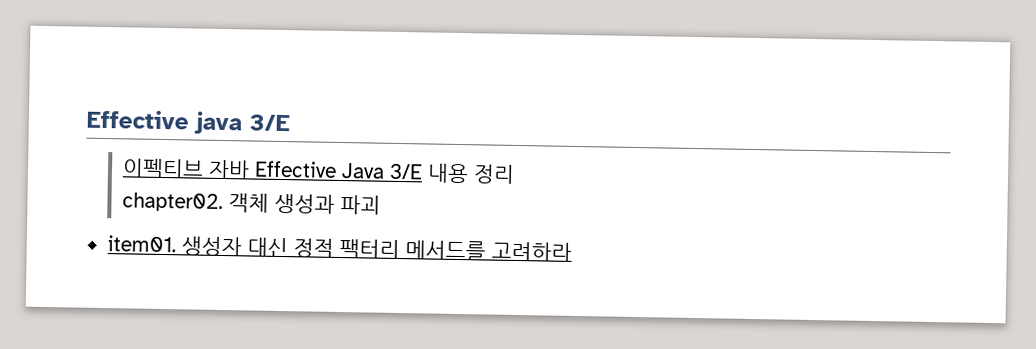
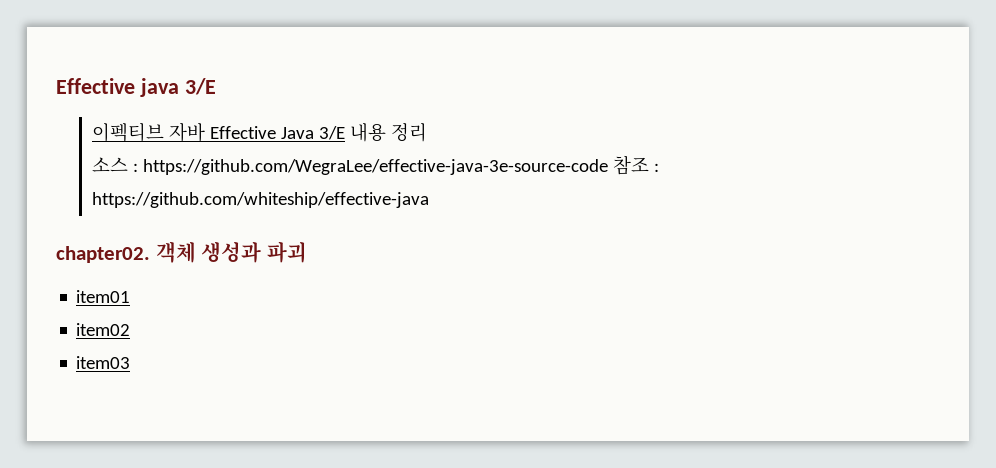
+ 소스 : https://github.com/WegraLee/effective-java-3e-source-code 참조 : https://github.com/whiteship/effective-java
  chapter02. 객체 생성과 파괴
- item01. 생성자 대신 정적 팩터리 메서드를 고려하라
+ item01
+ item02
+ item03

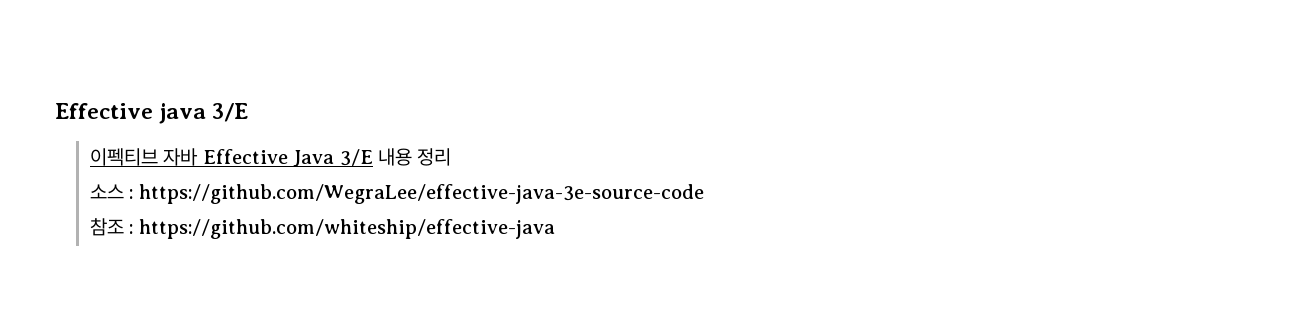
- 소스 : https://github.com/WegraLee/effective-java-3e-source-code 참조 : https://github.com/whiteship/effective-java
+ 소스 : https://github.com/WegraLee/effective-java-3e-source-code
+ 참조 : https://github.com/whiteship/effective-java
- chapter02. 객체 생성과 파괴
- item01
- item02
- item03

